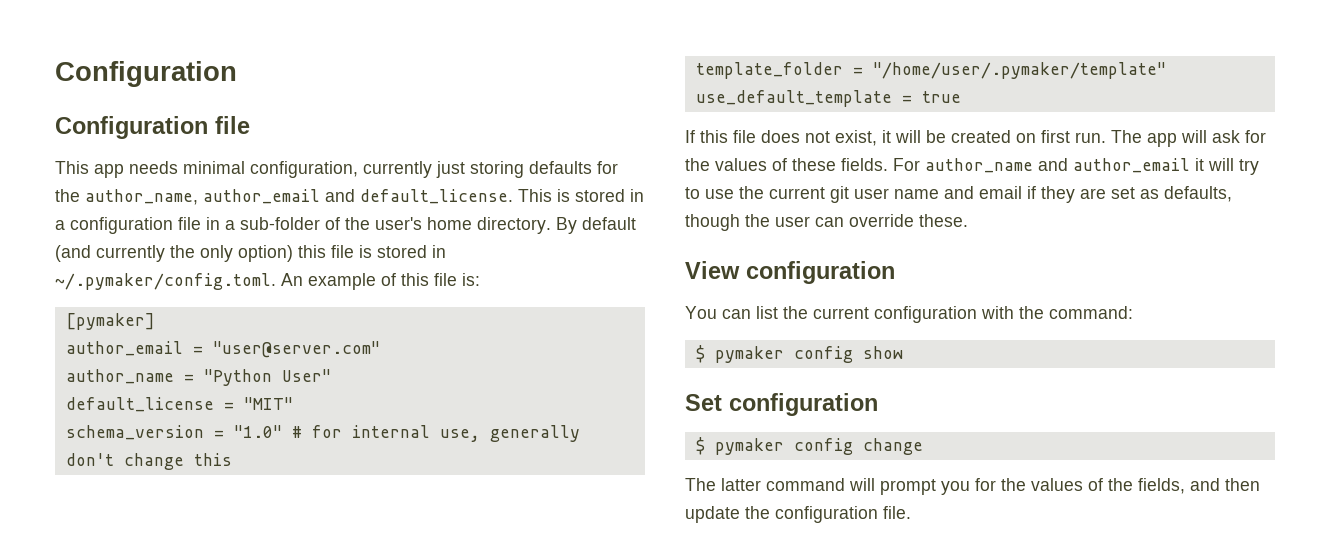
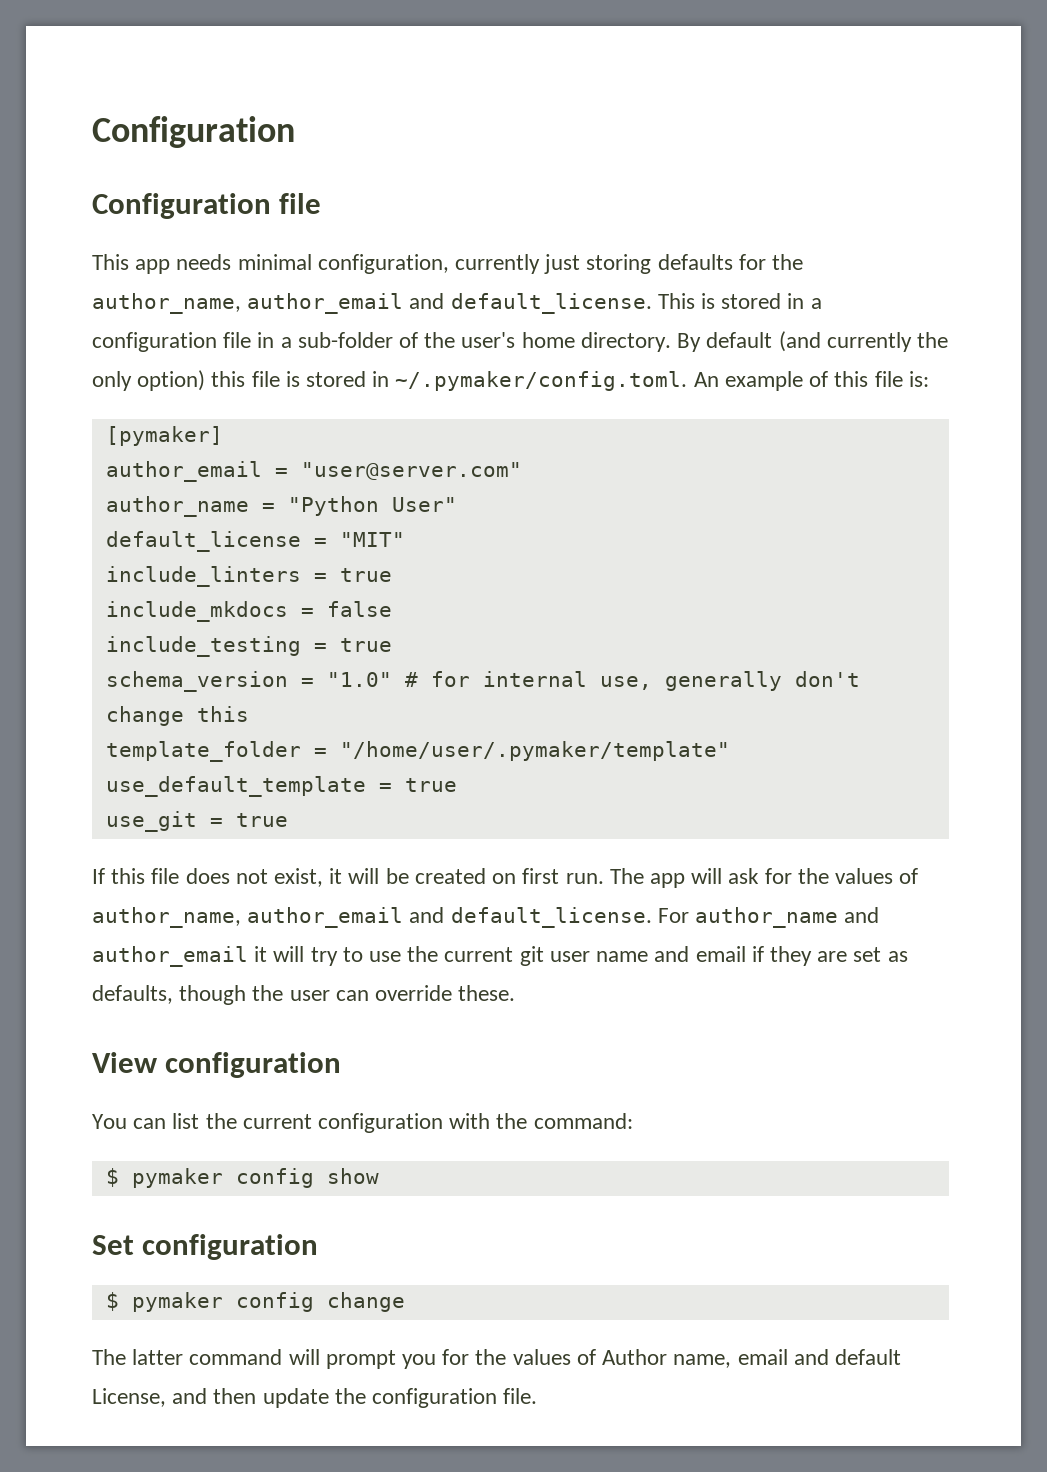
+ include_linters = true
+ include_mkdocs = false
+ include_testing = true
+ use_git = true
- The app will ask for the values of these fields.
+ The app will ask for the values of author_name, author_email and default_license.
- The latter command will prompt you for the values of the fields, and then update the configuration file.
+ The latter command will prompt you for the values of Author name, email and default License, and then update the configuration file.

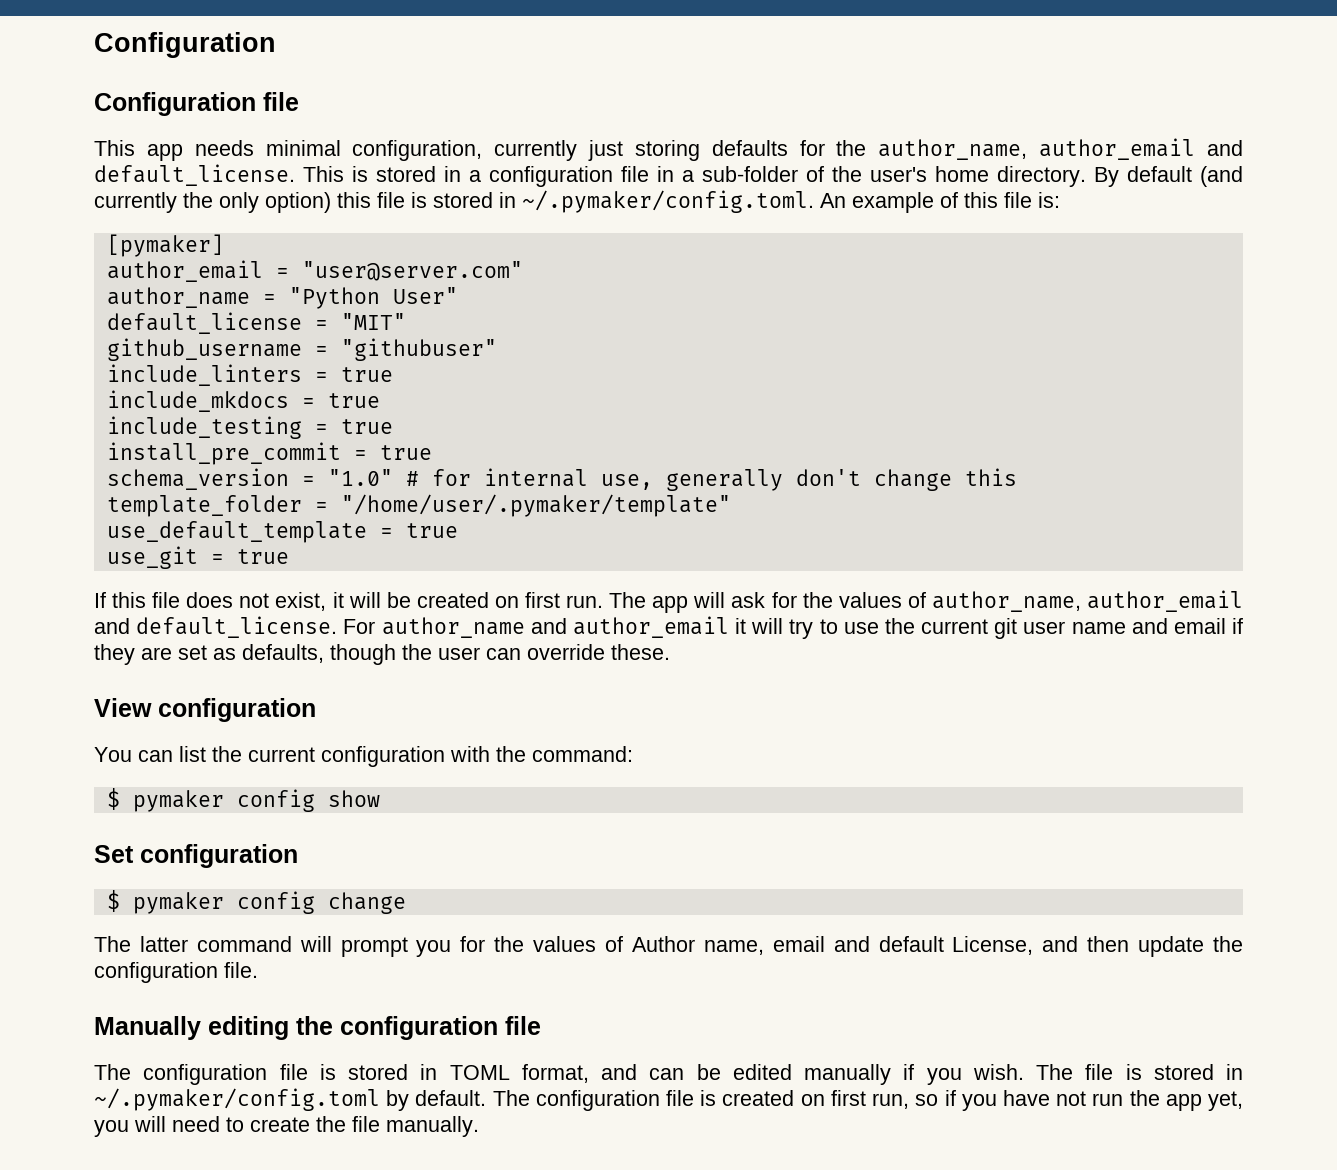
+ github_username = "githubuser"
- include_mkdocs = false
+ include_mkdocs = true
+ install_pre_commit = true
+ Manually editing the configuration file
+ The configuration file is stored in TOML format, and can be edited manually if you wish. The file is stored in ~/.pymaker/config.toml by default. The configuration file is created on first run, so if you have not run the app yet, you will need to create the file manually.

